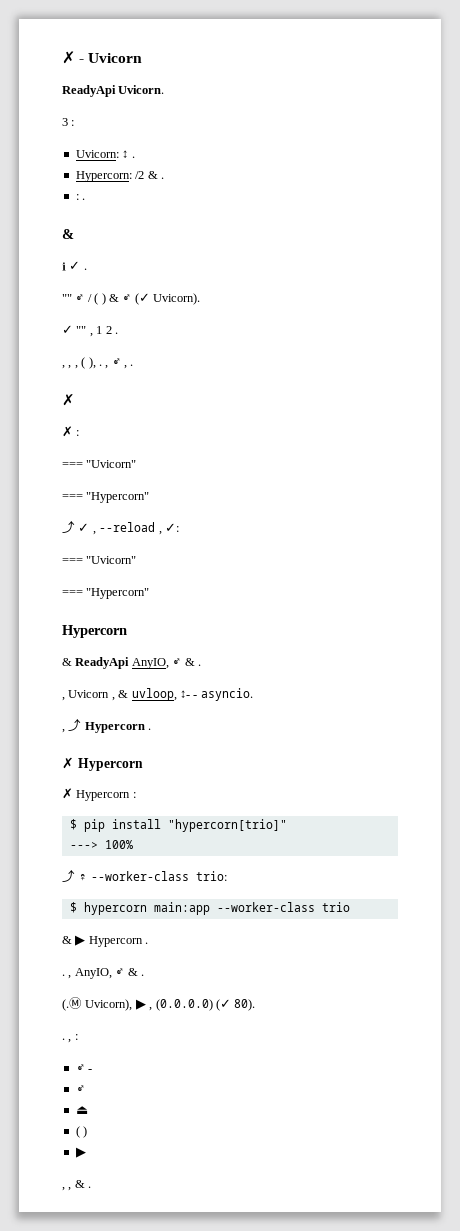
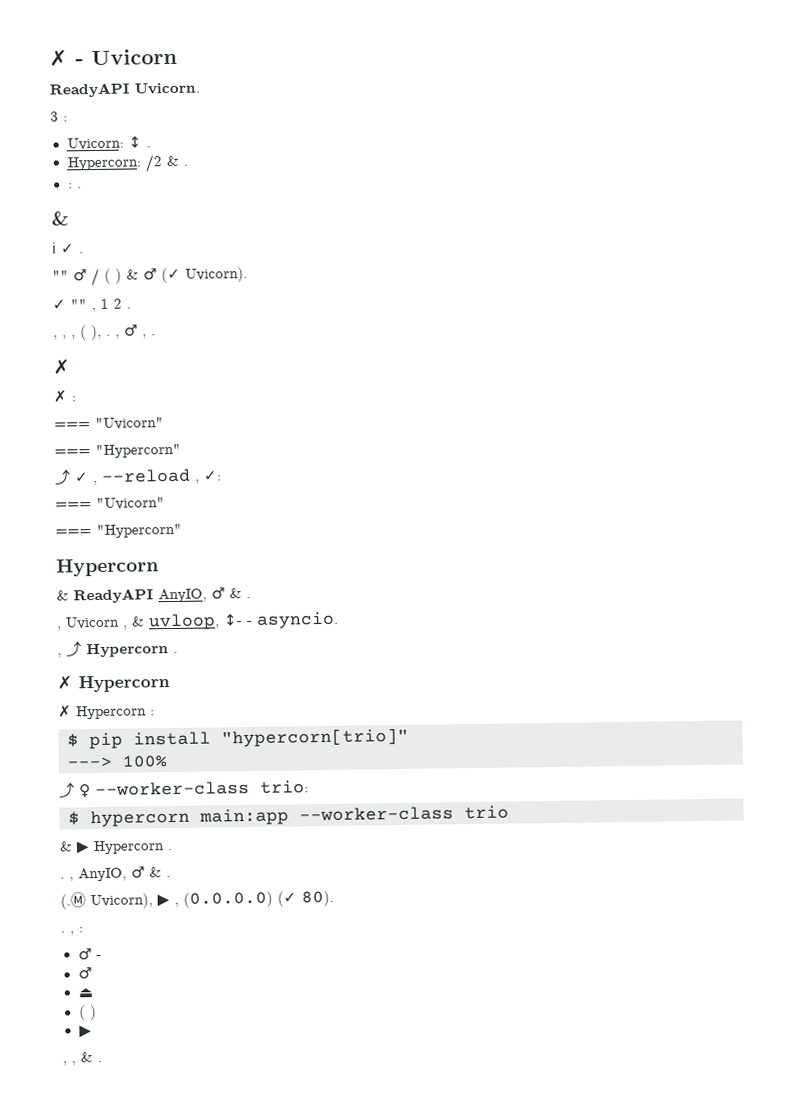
- ReadyApi Uvicorn.
+ ReadyAPI Uvicorn.
- & ReadyApi AnyIO, ♂ & .
+ & ReadyAPI AnyIO, ♂ & .

